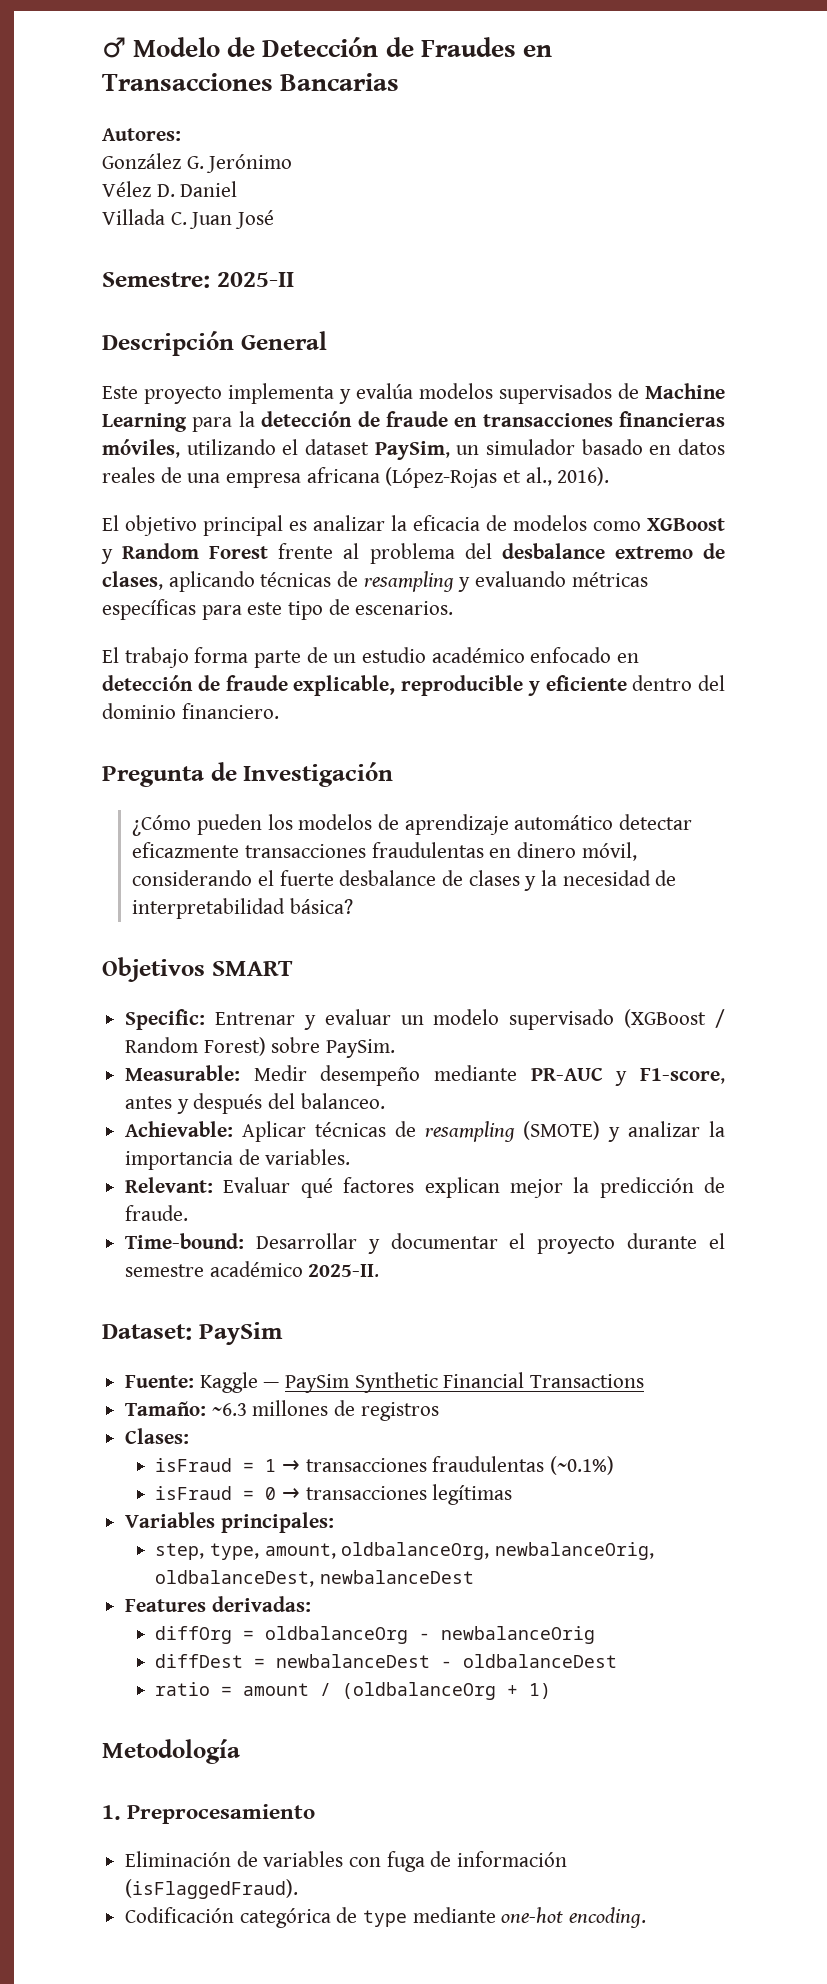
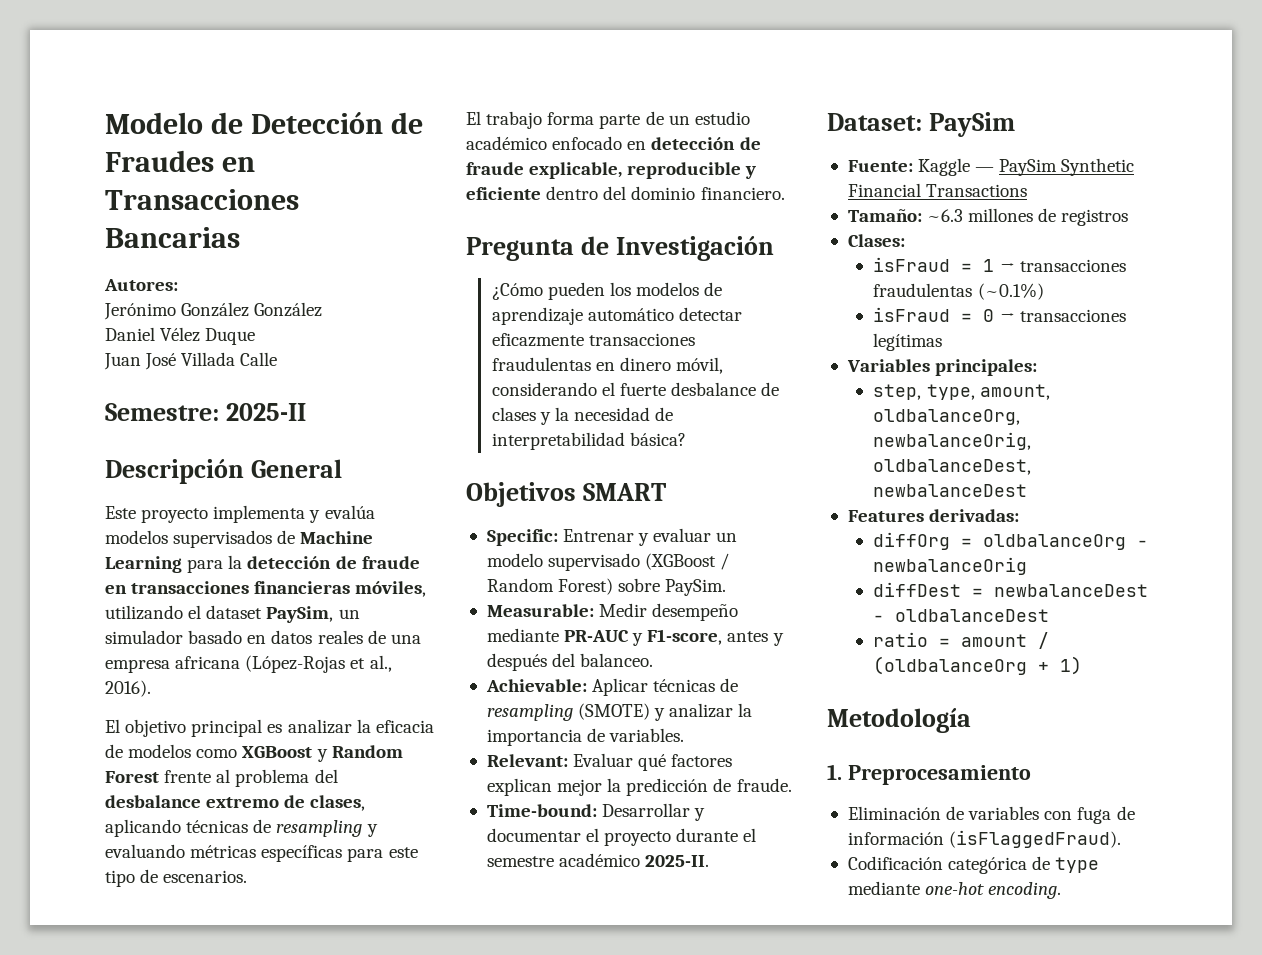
- ♂ Modelo de Detección de Fraudes en Transacciones Bancarias
+ Modelo de Detección de Fraudes en Transacciones Bancarias
- González G. Jerónimo
- Vélez D. Daniel
- Villada C. Juan José
+ Jerónimo González González
+ Daniel Vélez Duque
+ Juan José Villada Calle

